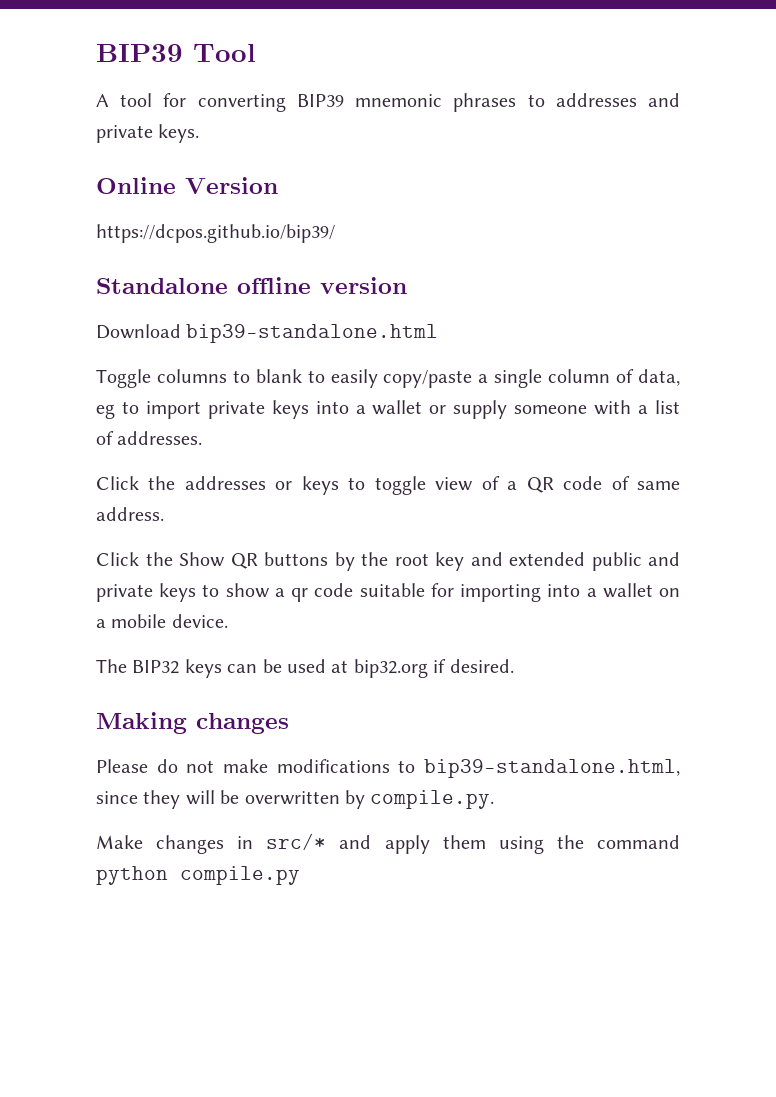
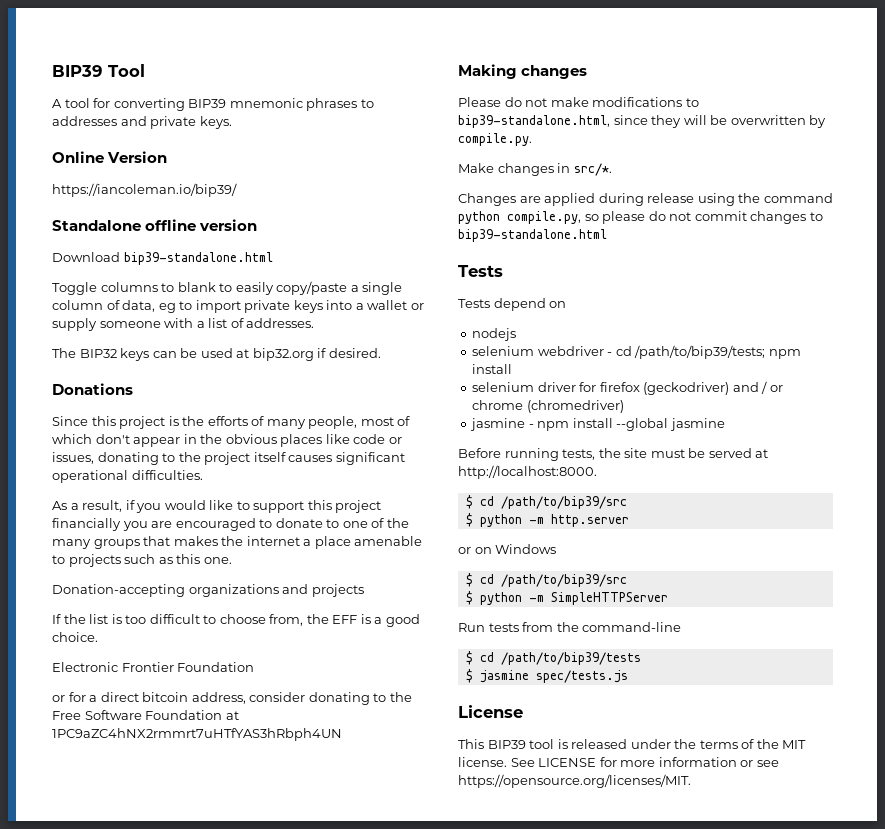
- https://dcpos.github.io/bip39/
+ https://iancoleman.io/bip39/
- Click the addresses or keys to toggle view of a QR code of same address.
- Click the Show QR buttons by the root key and extended public and private keys to show a qr code suitable for importing into a wallet on a mobile device.
+ Donations
+ Since this project is the efforts of many people, most of which don't appear in the obvious places like code or issues, donating to the project itself causes significant operational difficulties.
+ As a result, if you would like to support this project financially you are encouraged to donate to one of the many groups that makes the internet a place amenable to projects such as this one.
+ Donation-accepting organizations and projects
+ If the list is too difficult to choose from, the EFF is a good choice.
+ Electronic Frontier Foundation
+ or for a direct bitcoin address, consider donating to the Free Software Foundation at 1PC9aZC4hNX2rmmrt7uHTfYAS3hRbph4UN
- Make changes in src/* and apply them using the command python compile.py
+ Make changes in src/*.
+ Changes are applied during release using the command python compile.py, so please do not commit changes to bip39-standalone.html
+ Tests
+ Tests depend on
+ nodejs
+ selenium webdriver - cd /path/to/bip39/tests; npm install
+ selenium driver for firefox (geckodriver) and / or chrome (chromedriver)
+ jasmine - npm install --global jasmine
+ Before running tests, the site must be served at http://localhost:8000.
+ $ cd /path/to/bip39/src
+ $ python -m http.server
+ or on Windows
+ $ cd /path/to/bip39/src
+ $ python -m SimpleHTTPServer
+ Run tests from the command-line
+ $ cd /path/to/bip39/tests
+ $ jasmine spec/tests.js
+ License
+ This BIP39 tool is released under the terms of the MIT license. See LICENSE for more information or see https://opensource.org/licenses/MIT.

